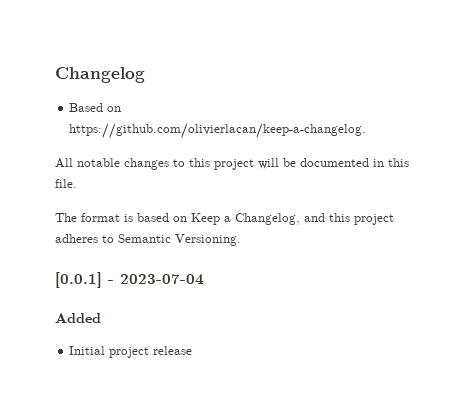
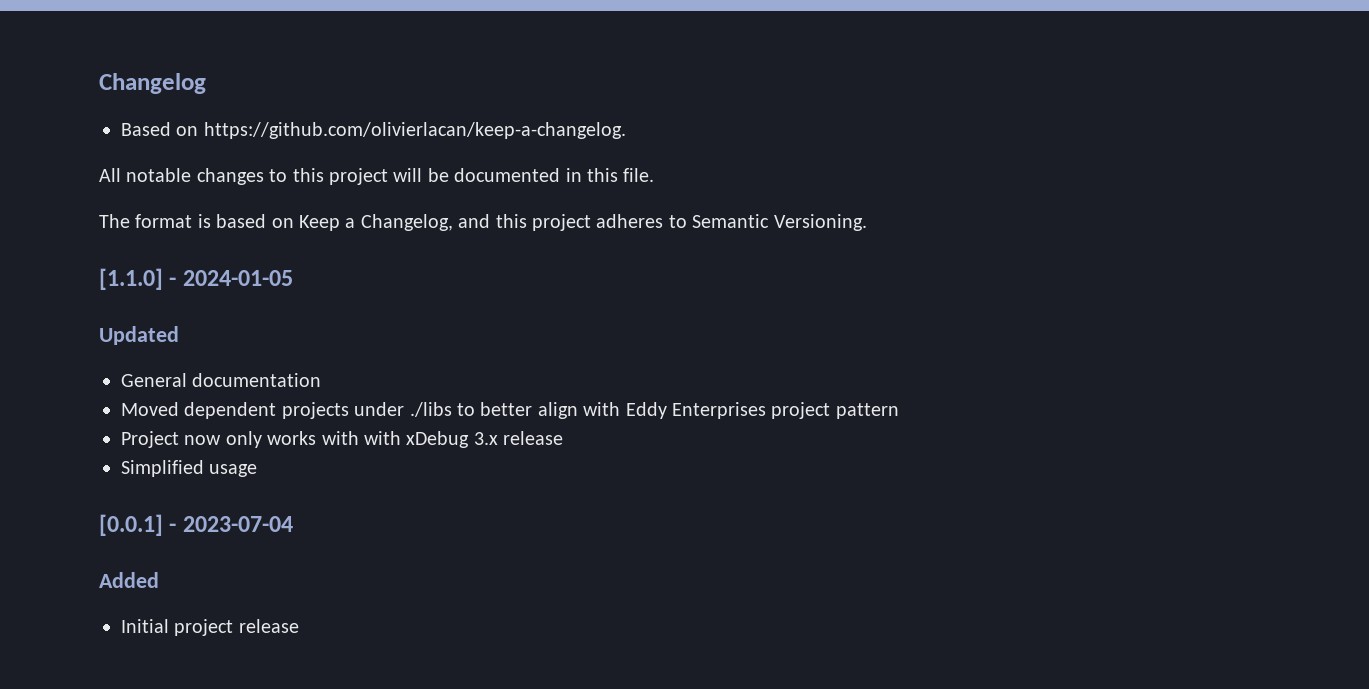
+ [1.1.0] - 2024-01-05
+ Updated
+ General documentation
+ Moved dependent projects under ./libs to better align with Eddy Enterprises project pattern
+ Project now only works with with xDebug 3.x release
+ Simplified usage

